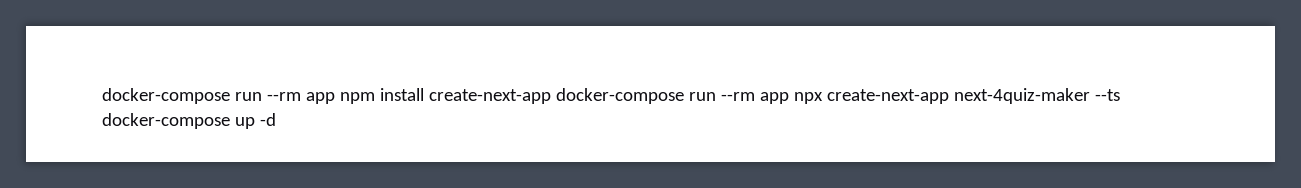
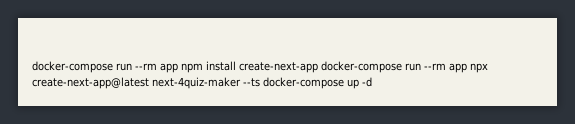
- docker-compose run --rm app npm install create-next-app docker-compose run --rm app npx create-next-app next-4quiz-maker --ts docker-compose up -d
+ docker-compose run --rm app npm install create-next-app docker-compose run --rm app npx create-next-app@latest next-4quiz-maker --ts docker-compose up -d

